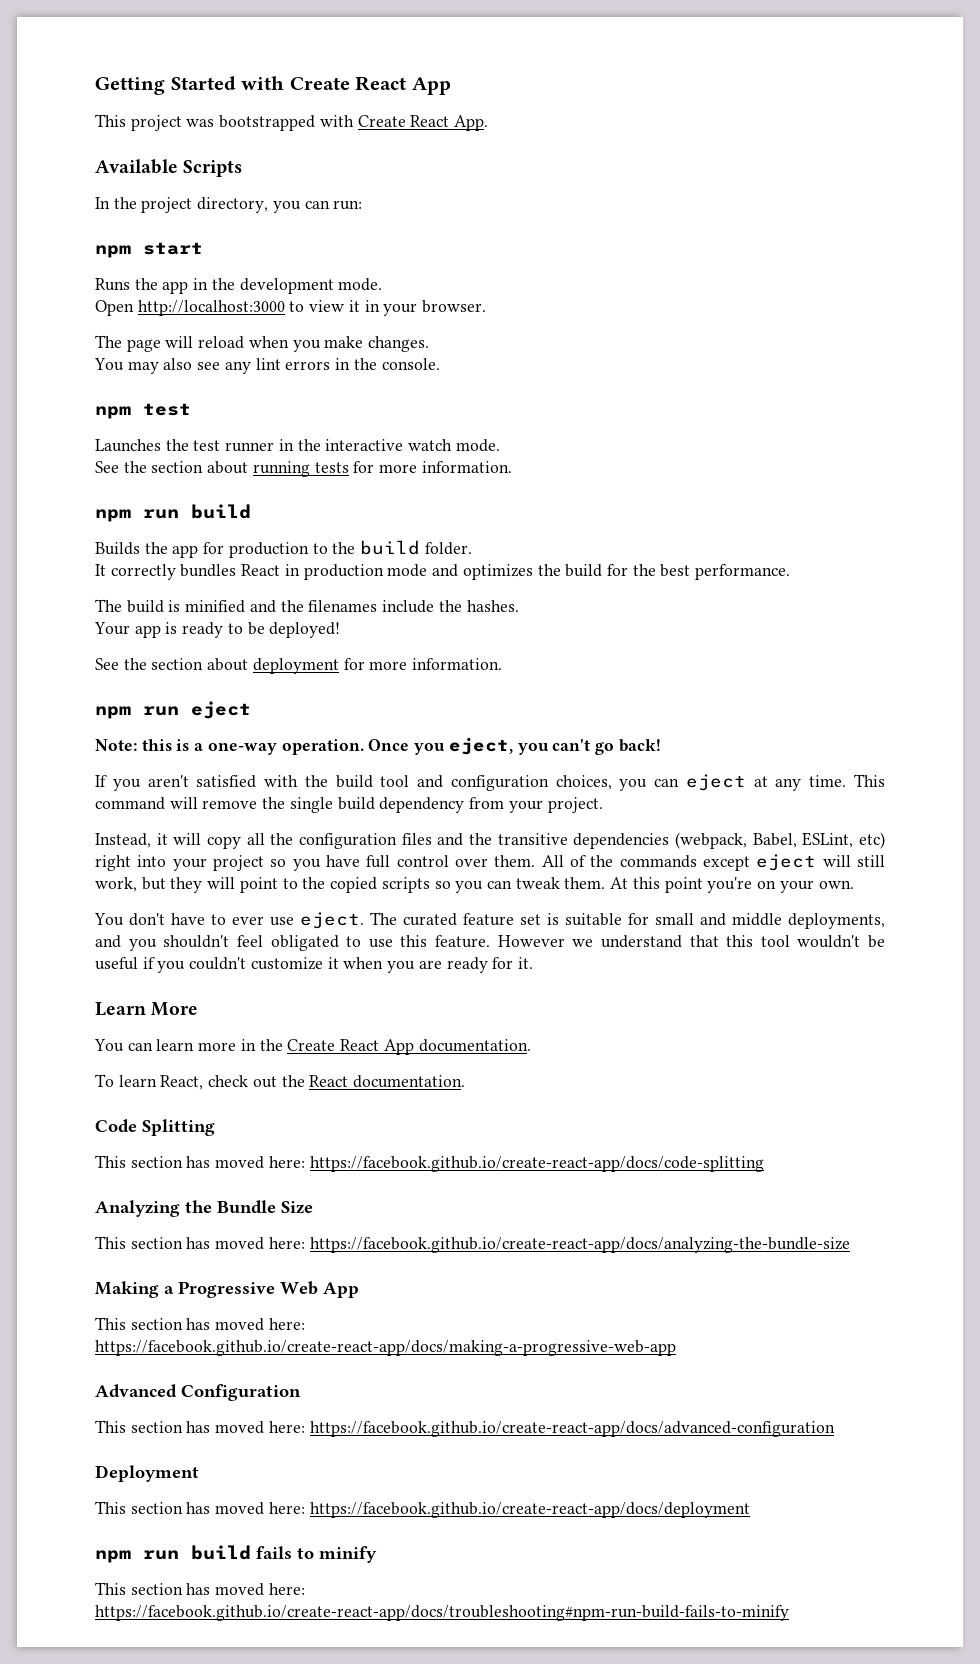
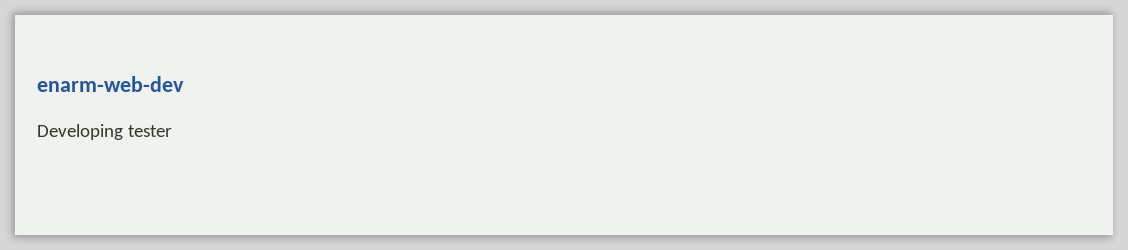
- Getting Started with Create React App
- This project was bootstrapped with Create React App.
- Available Scripts
- In the project directory, you can run:
- npm start
- Runs the app in the development mode.
- Open http://localhost:3000 to view it in your browser.
- The page will reload when you make changes.
- You may also see any lint errors in the console.
- npm test
- Launches the test runner in the interactive watch mode.
- See the section about running tests for more information.
- npm run build
- Builds the app for production to the build folder.
- It correctly bundles React in production mode and optimizes the build for the best performance.
- The build is minified and the filenames include the hashes.
- Your app is ready to be deployed!
- See the section about deployment for more information.
- npm run eject
- Note: this is a one-way operation. Once you eject, you can't go back!
- If you aren't satisfied with the build tool and configuration choices, you can eject at any time. This command will remove the single build dependency from your project.
- Instead, it will copy all the configuration files and the transitive dependencies (webpack, Babel, ESLint, etc) right into your project so you have full control over them. All of the commands except eject will still work, but they will point to the copied scripts so you can tweak them. At this point you're on your own.
- You don't have to ever use eject. The curated feature set is suitable for small and middle deployments, and you shouldn't feel obligated to use this feature. However we understand that this tool wouldn't be useful if you couldn't customize it when you are ready for it.
- Learn More
- You can learn more in the Create React App documentation.
- To learn React, check out the React documentation.
- Code Splitting
- This section has moved here: https://facebook.github.io/create-react-app/docs/code-splitting
- Analyzing the Bundle Size
- This section has moved here: https://facebook.github.io/create-react-app/docs/analyzing-the-bundle-size
- Making a Progressive Web App
- This section has moved here: https://facebook.github.io/create-react-app/docs/making-a-progressive-web-app
- Advanced Configuration
- This section has moved here: https://facebook.github.io/create-react-app/docs/advanced-configuration
- Deployment
- This section has moved here: https://facebook.github.io/create-react-app/docs/deployment
- npm run build fails to minify
- This section has moved here: https://facebook.github.io/create-react-app/docs/troubleshooting#npm-run-build-fails-to-minify
+ enarm-web-dev
+ Developing tester

